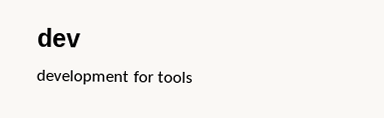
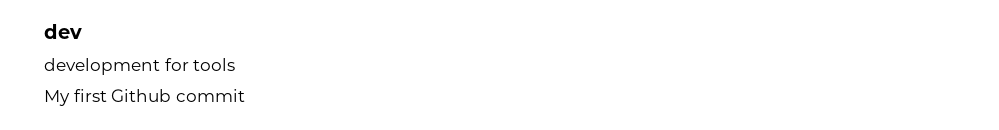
+ My first Github commit

